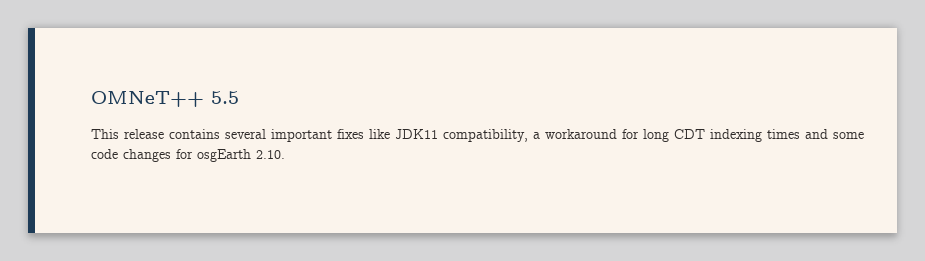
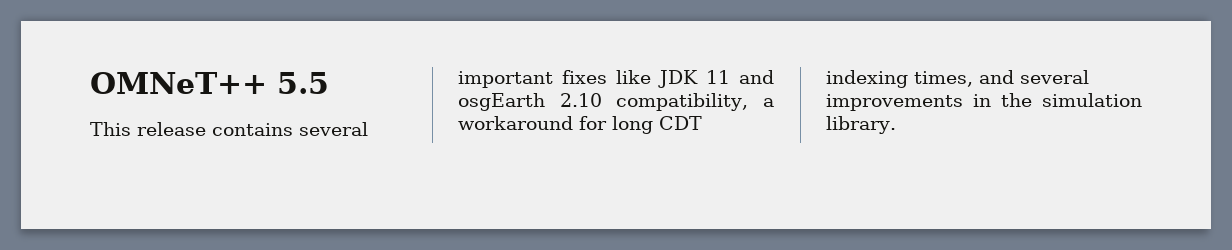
- This release contains several important fixes like JDK11 compatibility, a workaround for long CDT indexing times and some code changes for osgEarth 2.10.
+ This release contains several important fixes like JDK 11 and osgEarth 2.10 compatibility, a workaround for long CDT indexing times, and several improvements in the simulation library.

